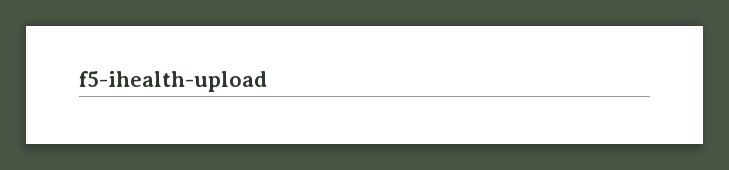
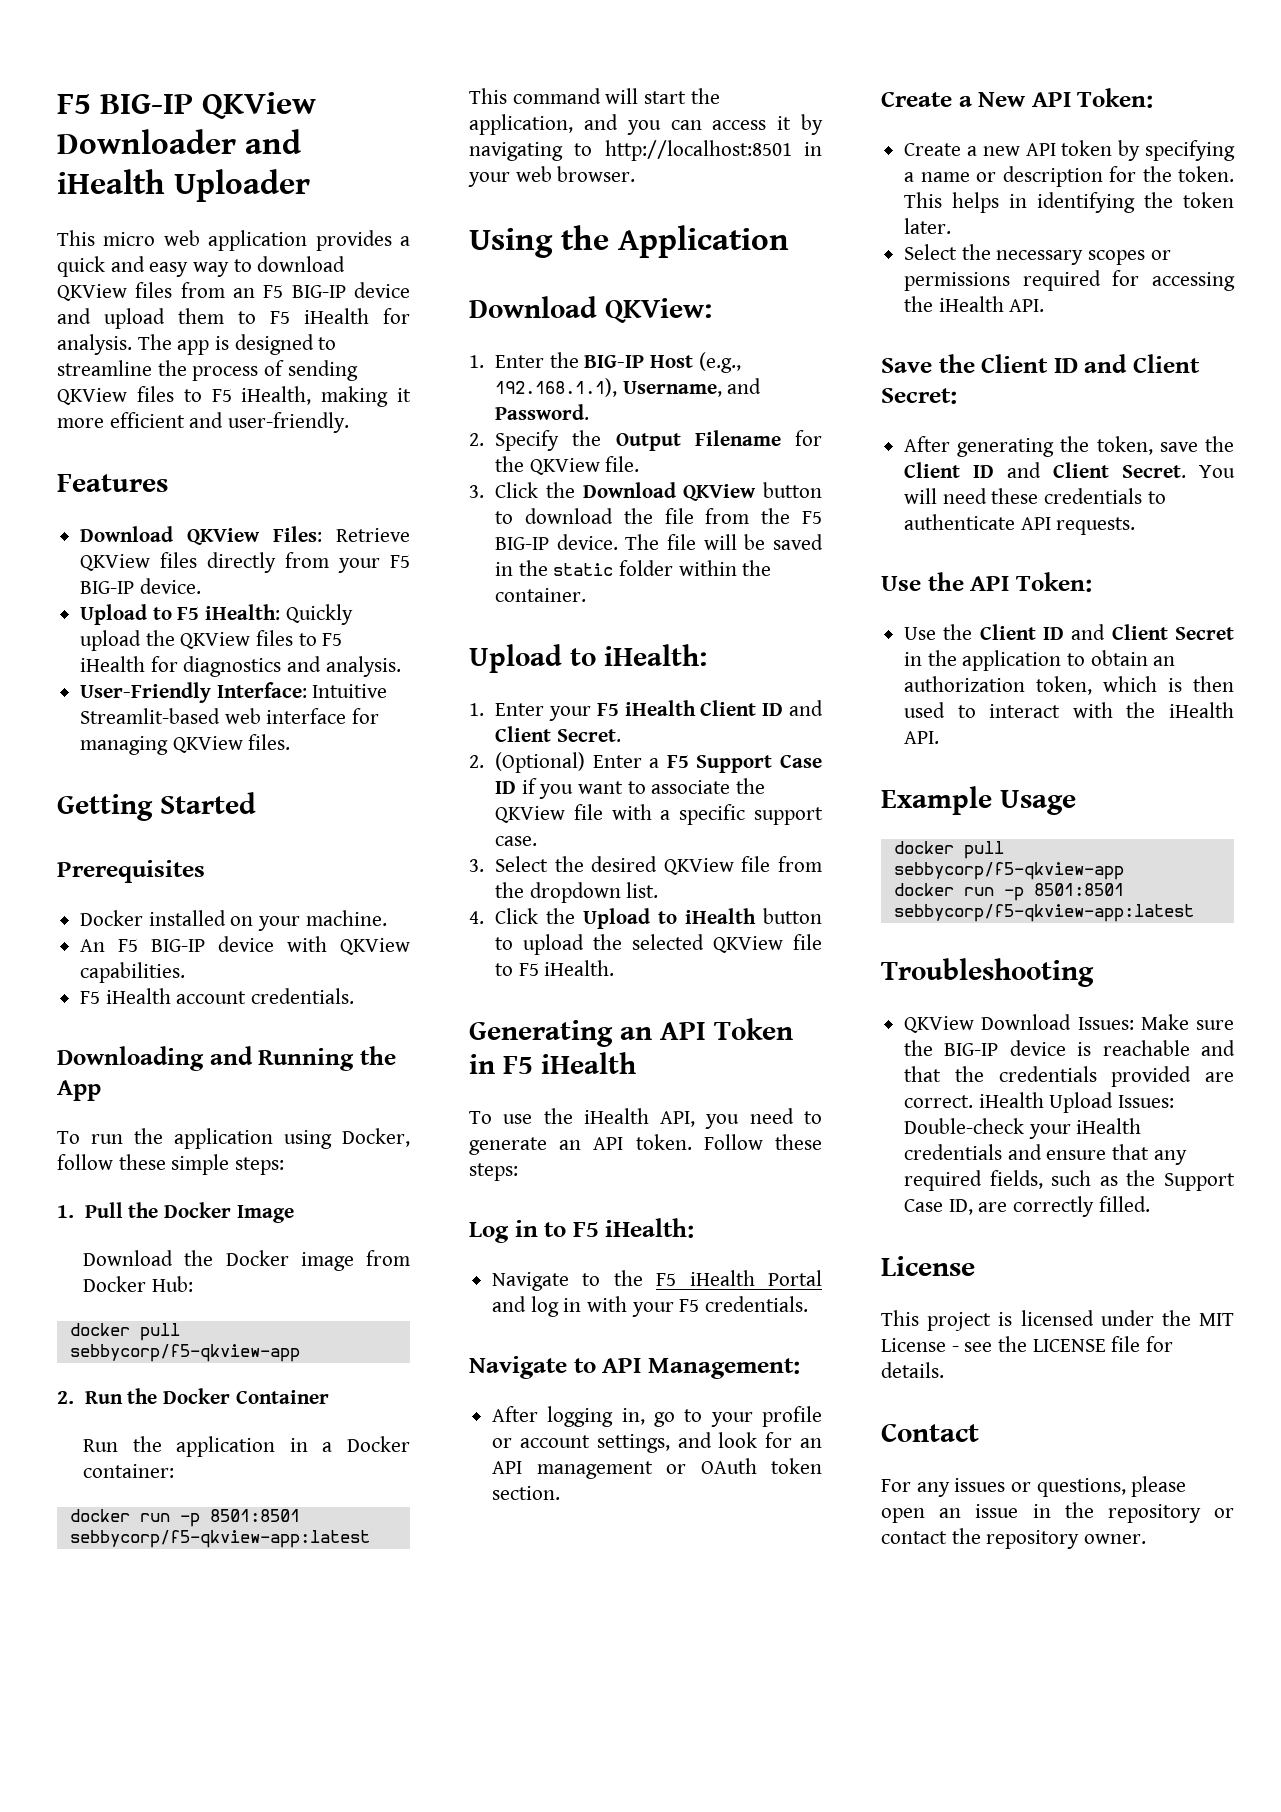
- f5-ihealth-upload
+ F5 BIG-IP QKView Downloader and iHealth Uploader
+ This micro web application provides a quick and easy way to download QKView files from an F5 BIG-IP device and upload them to F5 iHealth for analysis. The app is designed to streamline the process of sending QKView files to F5 iHealth, making it more efficient and user-friendly.
+ Features
+ Download QKView Files: Retrieve QKView files directly from your F5 BIG-IP device.
+ Upload to F5 iHealth: Quickly upload the QKView files to F5 iHealth for diagnostics and analysis.
+ User-Friendly Interface: Intuitive Streamlit-based web interface for managing QKView files.
+ Getting Started
+ Prerequisites
+ Docker installed on your machine.
+ An F5 BIG-IP device with QKView capabilities.
+ F5 iHealth account credentials.
+ Downloading and Running the App
+ To run the application using Docker, follow these simple steps:
+ 1. Pull the Docker Image
+ Download the Docker image from Docker Hub:
+ docker pull sebbycorp/f5-qkview-app
+ 2. Run the Docker Container
+ Run the application in a Docker container:
+ docker run -p 8501:8501 sebbycorp/f5-qkview-app:latest
+ This command will start the application, and you can access it by navigating to http://localhost:8501 in your web browser.
+ Using the Application
+ Download QKView:
+ 1. Enter the BIG-IP Host (e.g., 192.168.1.1), Username, and Password.
+ 2. Specify the Output Filename for the QKView file.
+ 3. Click the Download QKView button to download the file from the F5 BIG-IP device. The file will be saved in the static folder within the container.
+ Upload to iHealth:
+ 1. Enter your F5 iHealth Client ID and Client Secret.
+ 2. (Optional) Enter a F5 Support Case ID if you want to associate the QKView file with a specific support case.
+ 3. Select the desired QKView file from the dropdown list.
+ 4. Click the Upload to iHealth button to upload the selected QKView file to F5 iHealth.
+ Generating an API Token in F5 iHealth
+ To use the iHealth API, you need to generate an API token. Follow these steps:
+ Log in to F5 iHealth:
+ Navigate to the F5 iHealth Portal and log in with your F5 credentials.
+ Navigate to API Management:
+ After logging in, go to your profile or account settings, and look for an API management or OAuth token section.
+ Create a New API Token:
+ Create a new API token by specifying a name or description for the token. This helps in identifying the token later.
+ Select the necessary scopes or permissions required for accessing the iHealth API.
+ Save the Client ID and Client Secret:
+ After generating the token, save the Client ID and Client Secret. You will need these credentials to authenticate API requests.
+ Use the API Token:
+ Use the Client ID and Client Secret in the application to obtain an authorization token, which is then used to interact with the iHealth API.
+ Example Usage
+ docker pull sebbycorp/f5-qkview-app
+ docker run -p 8501:8501 sebbycorp/f5-qkview-app:latest
+ Troubleshooting
+ QKView Download Issues: Make sure the BIG-IP device is reachable and that the credentials provided are correct. iHealth Upload Issues: Double-check your iHealth credentials and ensure that any required fields, such as the Support Case ID, are correctly filled.
+ License
+ This project is licensed under the MIT License - see the LICENSE file for details.
+ Contact
+ For any issues or questions, please open an issue in the repository or contact the repository owner.

